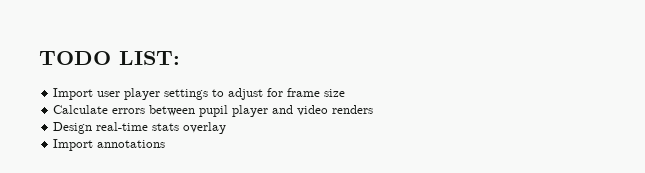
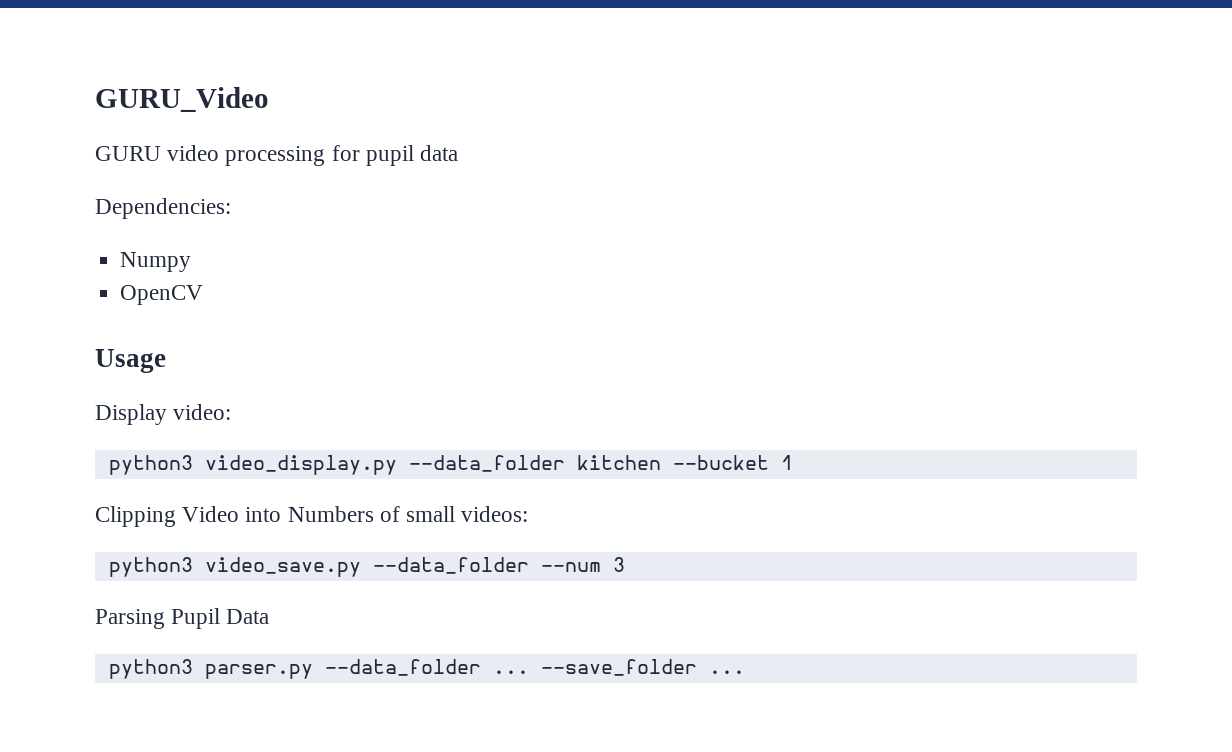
- TODO LIST:
- Import user player settings to adjust for frame size
- Calculate errors between pupil player and video renders
- Design real-time stats overlay
- Import annotations
+ GURU_Video
+ GURU video processing for pupil data
+ Dependencies:
+ Numpy
+ OpenCV
+ Usage
+ Display video:
+ python3 video_display.py --data_folder kitchen --bucket 1
+ Clipping Video into Numbers of small videos:
+ python3 video_save.py --data_folder --num 3
+ Parsing Pupil Data
+ python3 parser.py --data_folder ... --save_folder ...

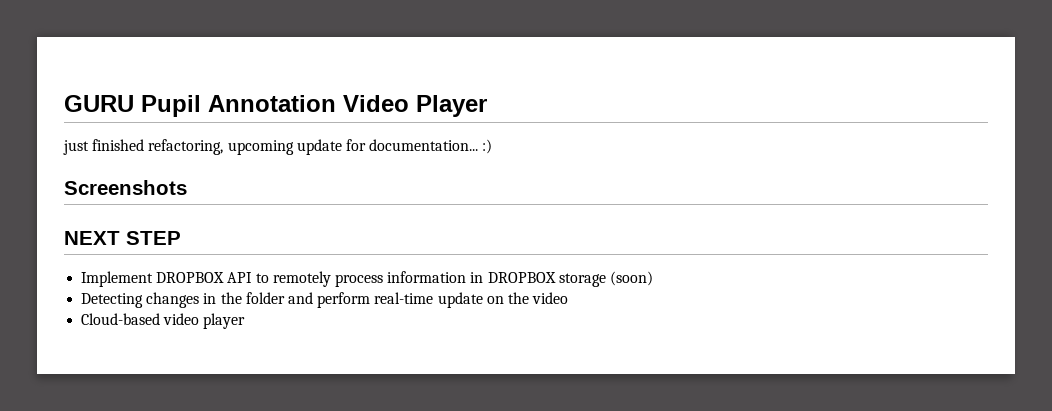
- GURU_Video
- GURU video processing for pupil data
- Dependencies:
- Numpy
- OpenCV
- Usage
- Display video:
- python3 video_display.py --data_folder kitchen --bucket 1
- Clipping Video into Numbers of small videos:
- python3 video_save.py --data_folder --num 3
- Parsing Pupil Data
- python3 parser.py --data_folder ... --save_folder ...
+ GURU Pupil Annotation Video Player
+ just finished refactoring, upcoming update for documentation... :)
+ Screenshots
+ NEXT STEP
+ Implement DROPBOX API to remotely process information in DROPBOX storage (soon)
+ Detecting changes in the folder and perform real-time update on the video
+ Cloud-based video player

